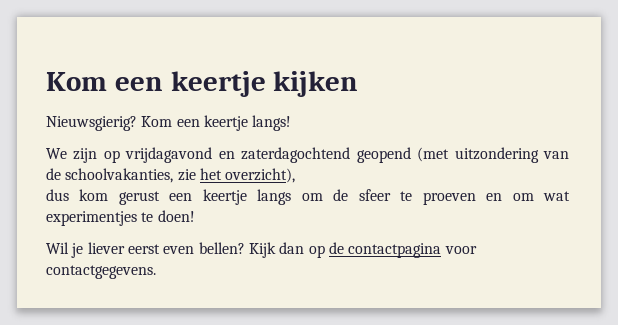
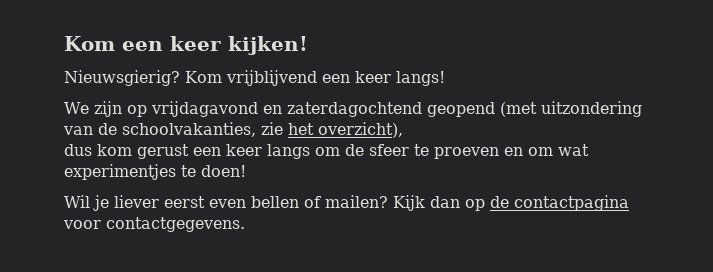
- Kom een keertje kijken
+ Kom een keer kijken!
- Kom een keertje langs!
+ Kom vrijblijvend een keer langs!
- dus kom gerust een keertje langs om de sfeer te proeven en om wat experimentjes te doen!
+ dus kom gerust een keer langs om de sfeer te proeven en om wat experimentjes te doen!
- Wil je liever eerst even bellen?
+ Wil je liever eerst even bellen of mailen?

